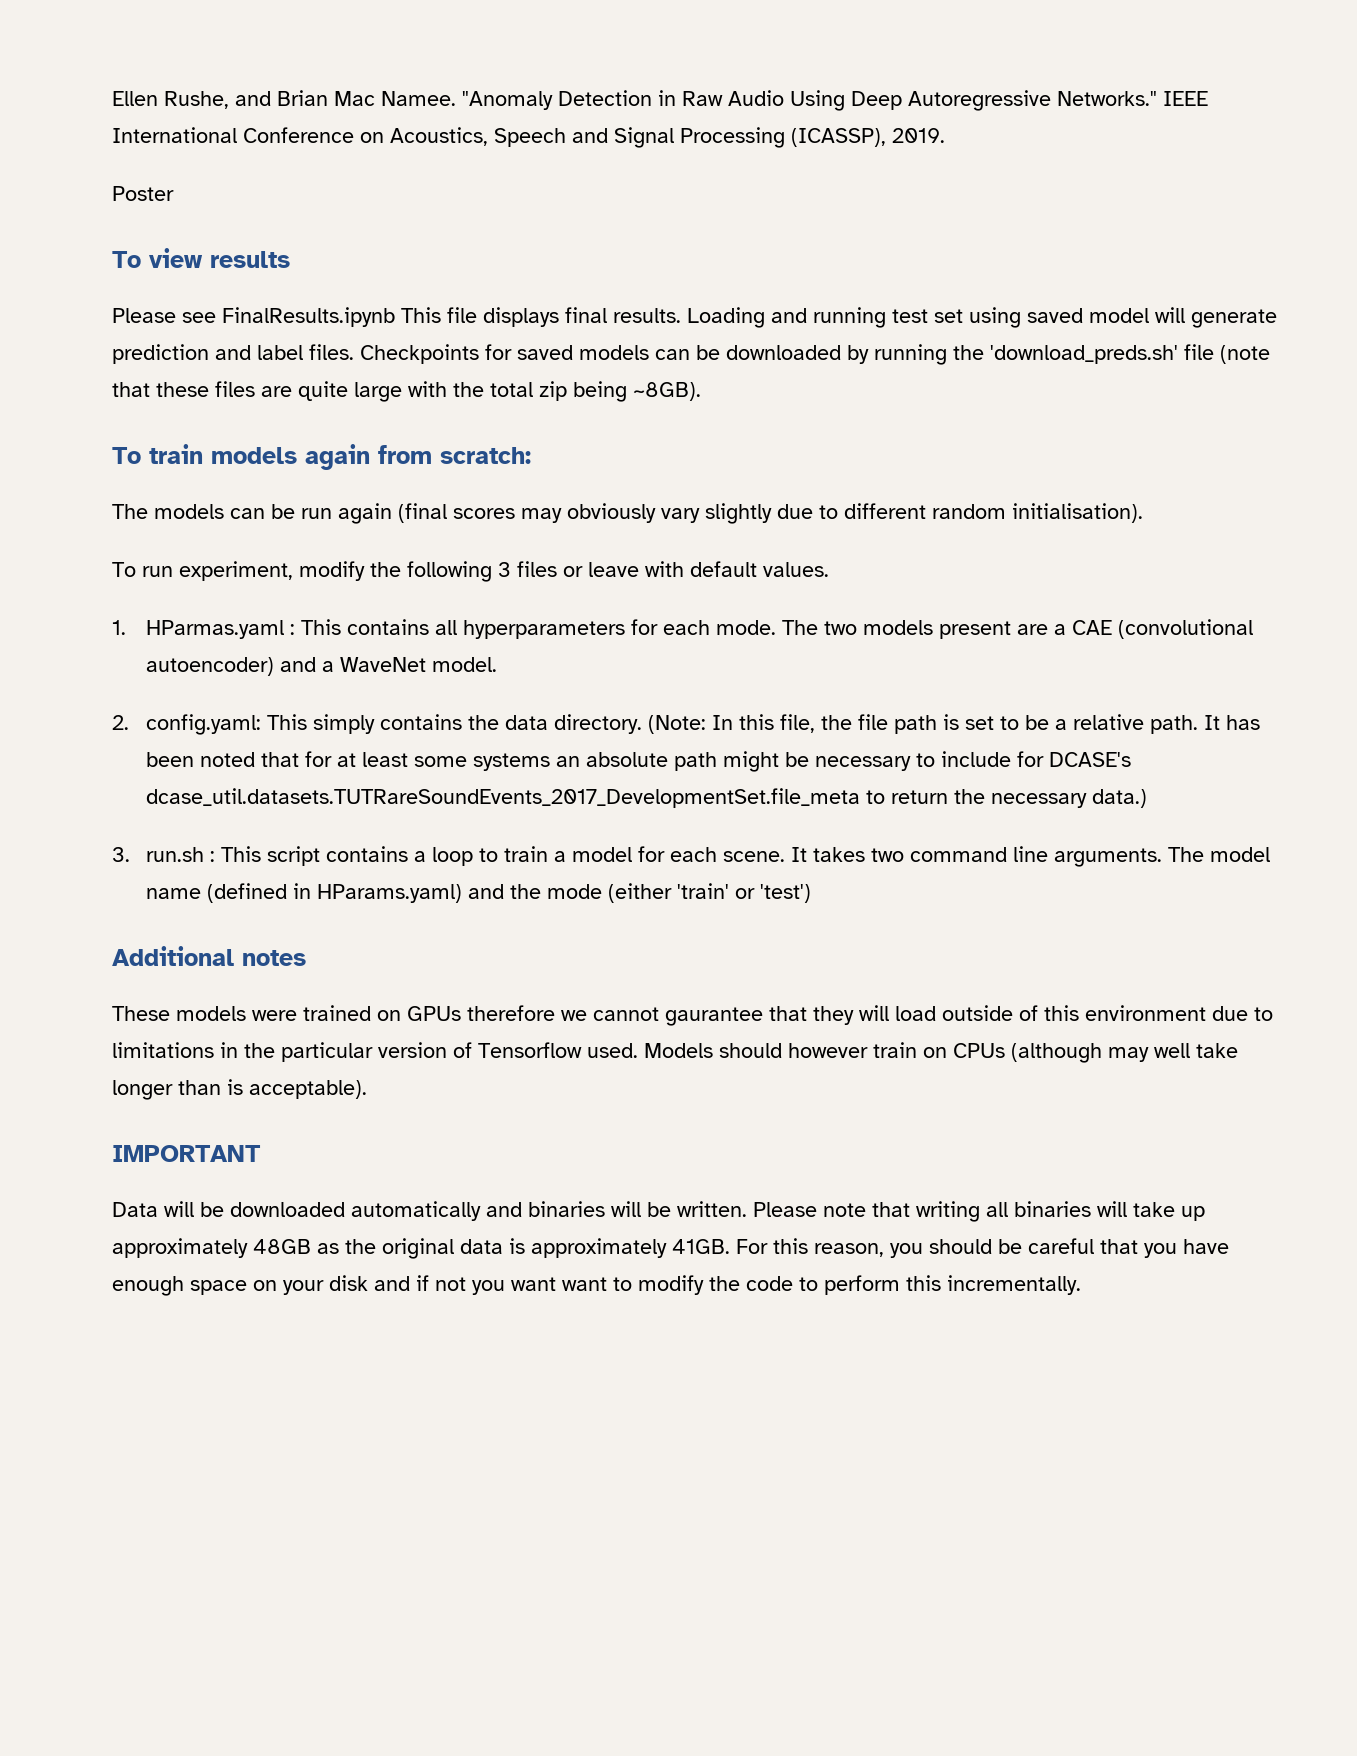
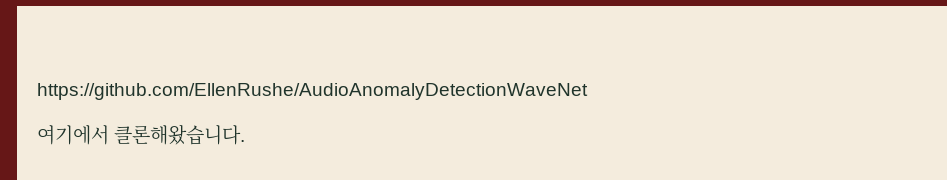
- Ellen Rushe, and Brian Mac Namee. "Anomaly Detection in Raw Audio Using Deep Autoregressive Networks." IEEE International Conference on Acoustics, Speech and Signal Processing (ICASSP), 2019.
- Poster
- To view results
- Please see FinalResults.ipynb This file displays final results. Loading and running test set using saved model will generate prediction and label files. Checkpoints for saved models can be downloaded by running the 'download_preds.sh' file (note that these files are quite large with the total zip being ~8GB).
- To train models again from scratch:
- The models can be run again (final scores may obviously vary slightly due to different random initialisation).
- To run experiment, modify the following 3 files or leave with default values.
- 1. HParmas.yaml : This contains all hyperparameters for each mode. The two models present are a CAE (convolutional autoencoder) and a WaveNet model.
- 2. config.yaml: This simply contains the data directory. (Note: In this file, the file path is set to be a relative path. It has been noted that for at least some systems an absolute path might be necessary to include for DCASE's dcase_util.datasets.TUTRareSoundEvents_2017_DevelopmentSet.file_meta to return the necessary data.)
- 3. run.sh : This script contains a loop to train a model for each scene. It takes two command line arguments. The model name (defined in HParams.yaml) and the mode (either 'train' or 'test')
- Additional notes
- These models were trained on GPUs therefore we cannot gaurantee that they will load outside of this environment due to limitations in the particular version of Tensorflow used. Models should however train on CPUs (although may well take longer than is acceptable).
- IMPORTANT
- Data will be downloaded automatically and binaries will be written. Please note that writing all binaries will take up approximately 48GB as the original data is approximately 41GB. For this reason, you should be careful that you have enough space on your disk and if not you want want to modify the code to perform this incrementally.
+ https://github.com/EllenRushe/AudioAnomalyDetectionWaveNet
+ 여기에서 클론해왔습니다.

